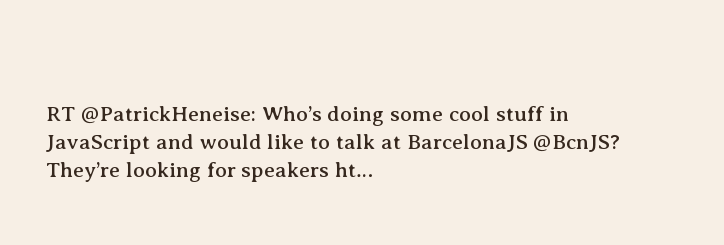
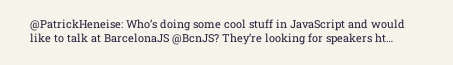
- RT @PatrickHeneise: Who’s doing some cool stuff in JavaScript and would like to talk at BarcelonaJS @BcnJS?
+ @PatrickHeneise: Who’s doing some cool stuff in JavaScript and would like to talk at BarcelonaJS @BcnJS?

